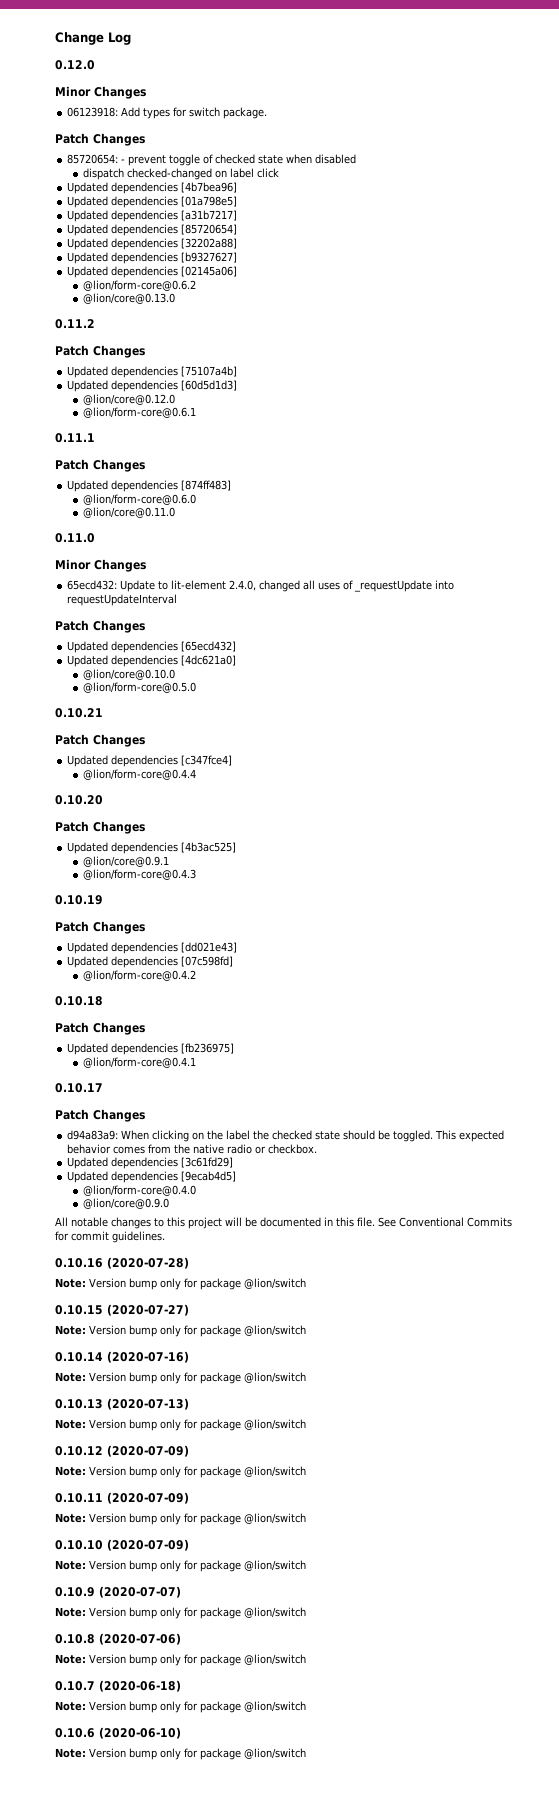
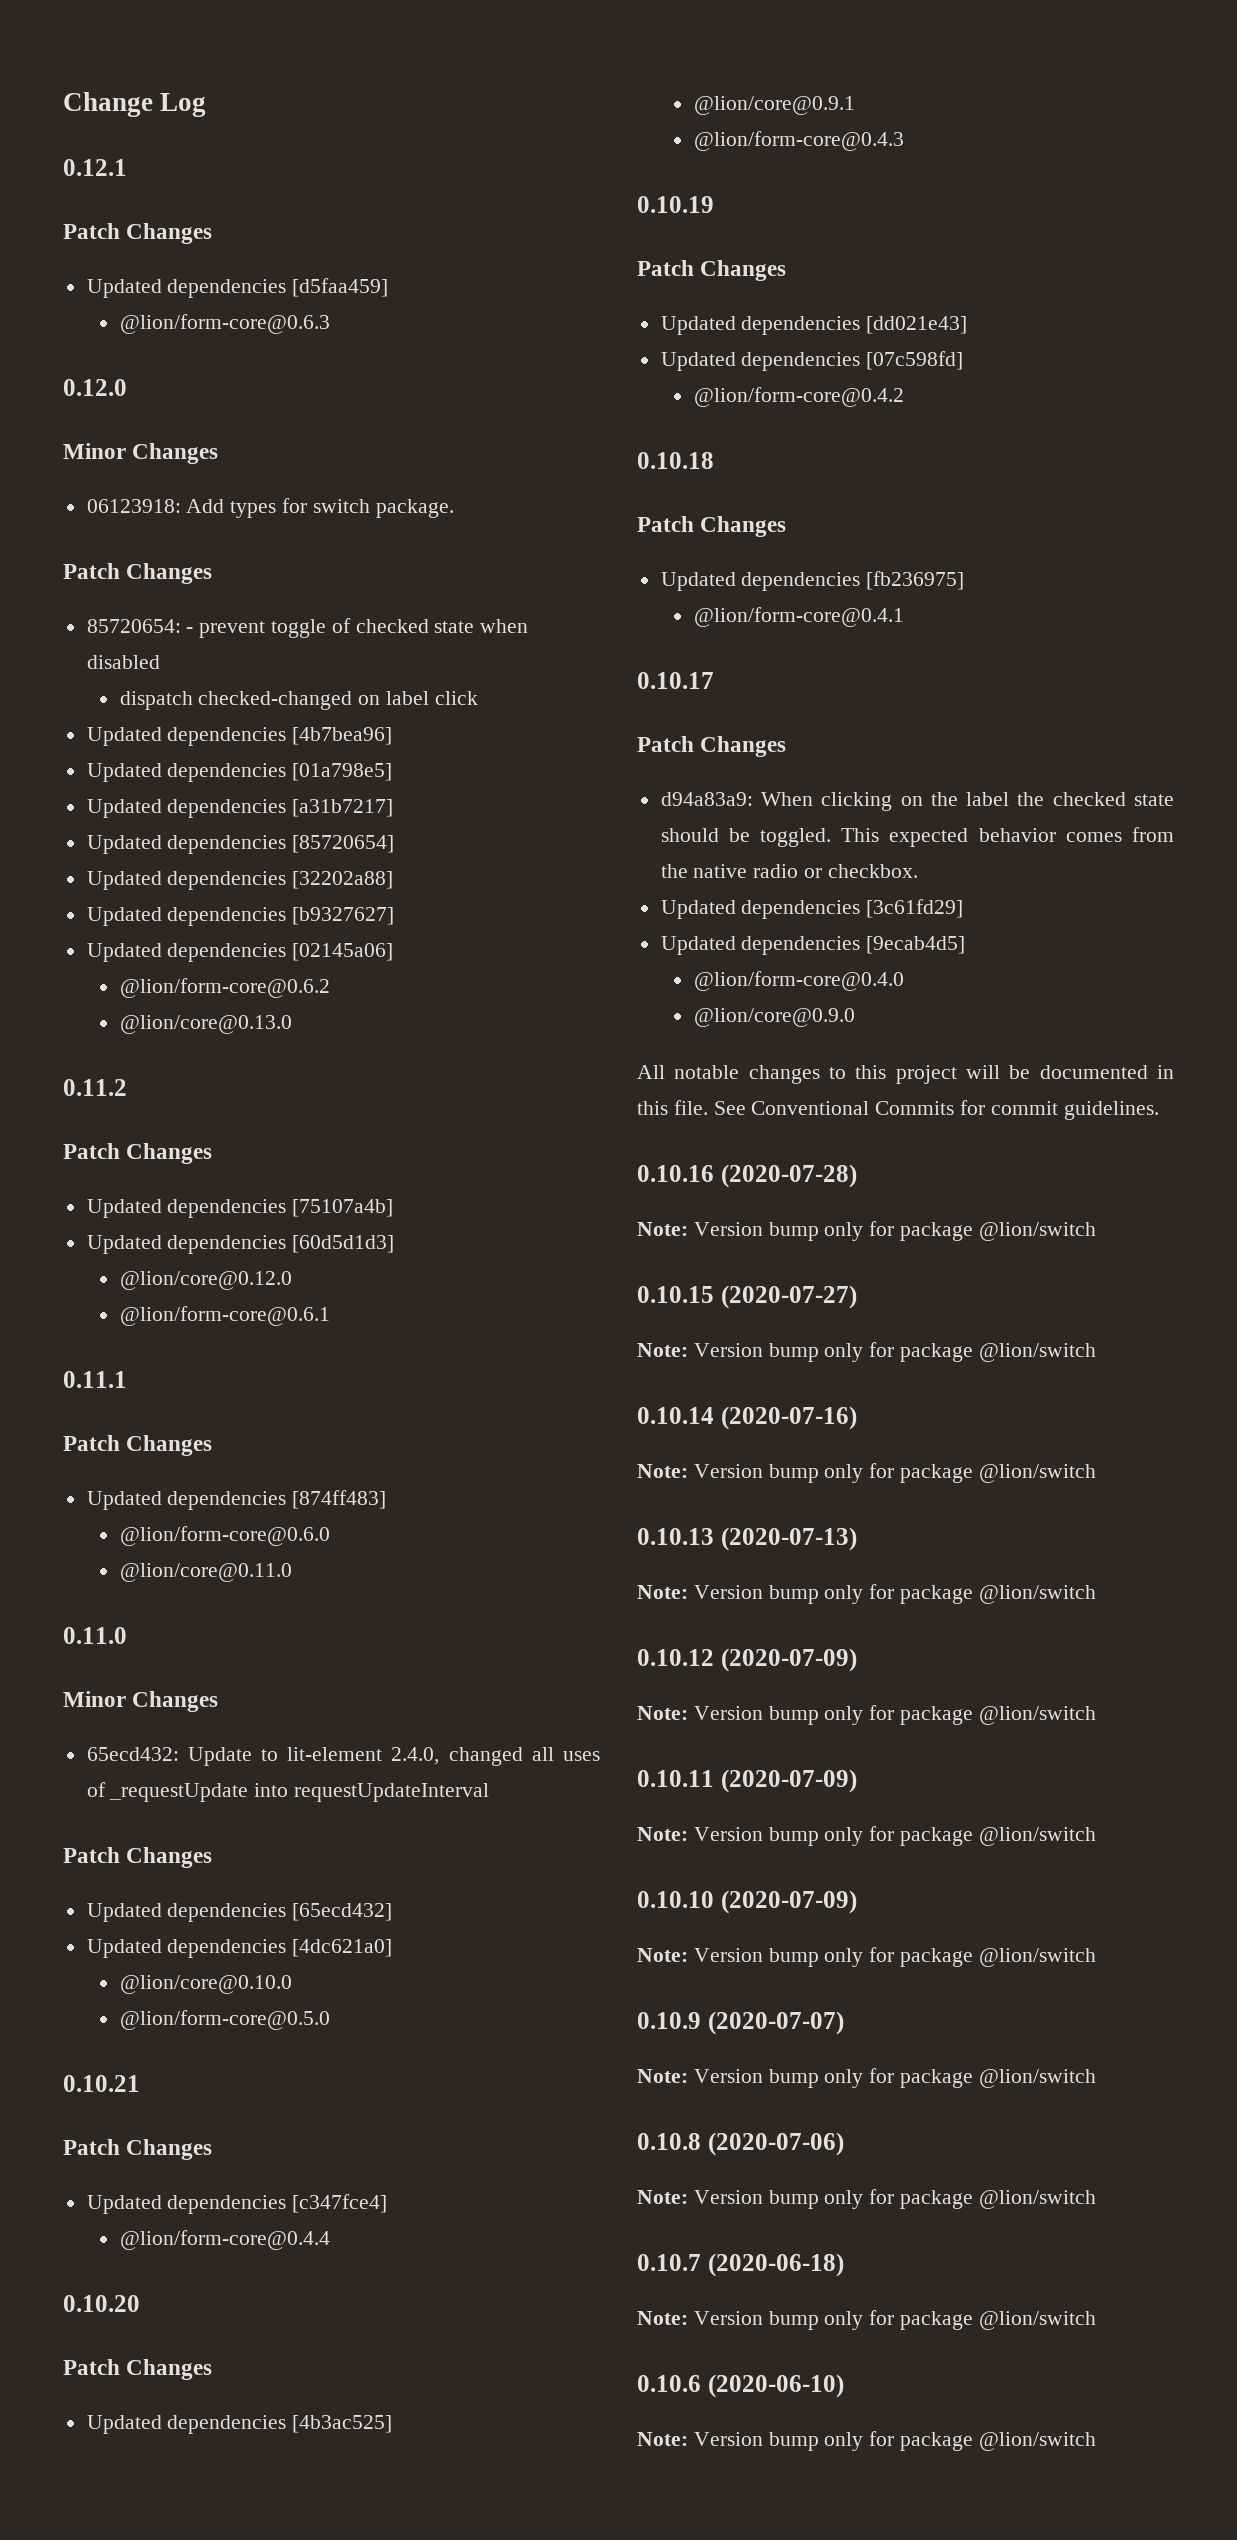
+ 0.12.1
+ Patch Changes
+ Updated dependencies [d5faa459]
+ @lion/form-core@0.6.3

